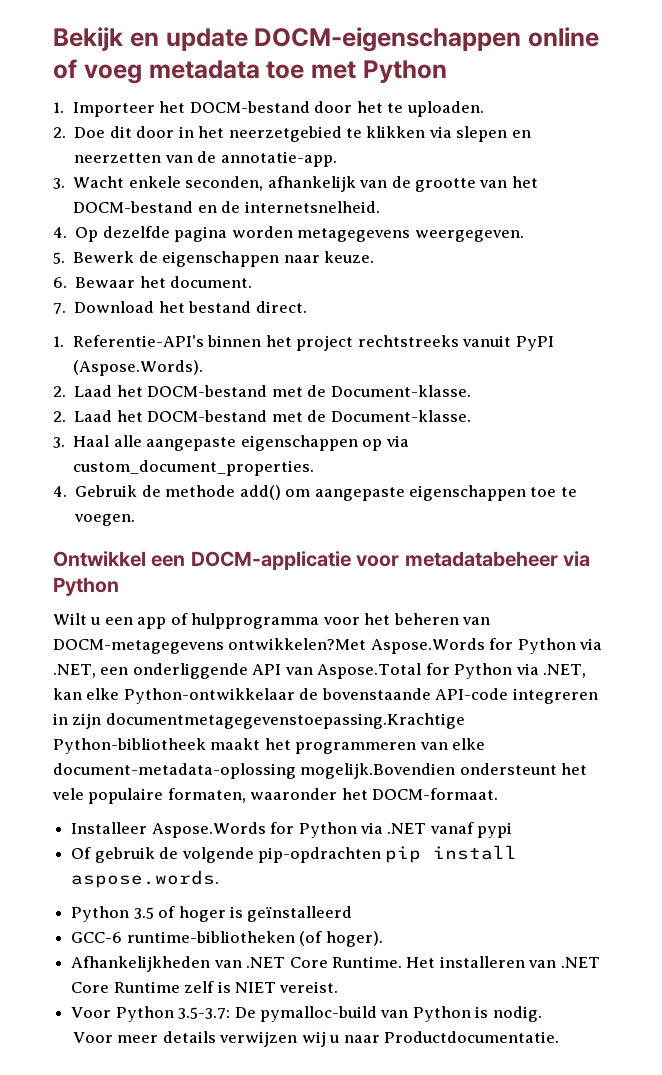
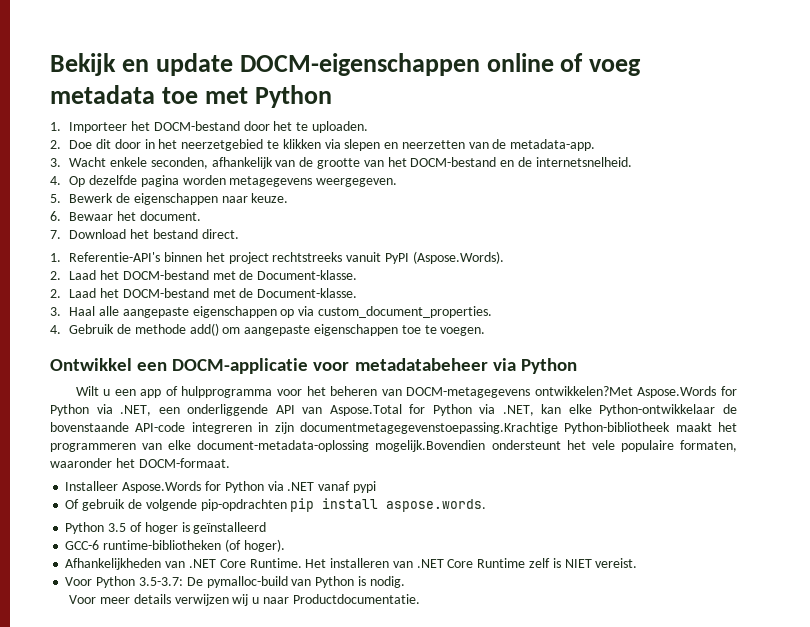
- 2. Doe dit door in het neerzetgebied te klikken via slepen en neerzetten van de annotatie-app.
+ 2. Doe dit door in het neerzetgebied te klikken via slepen en neerzetten van de metadata-app.

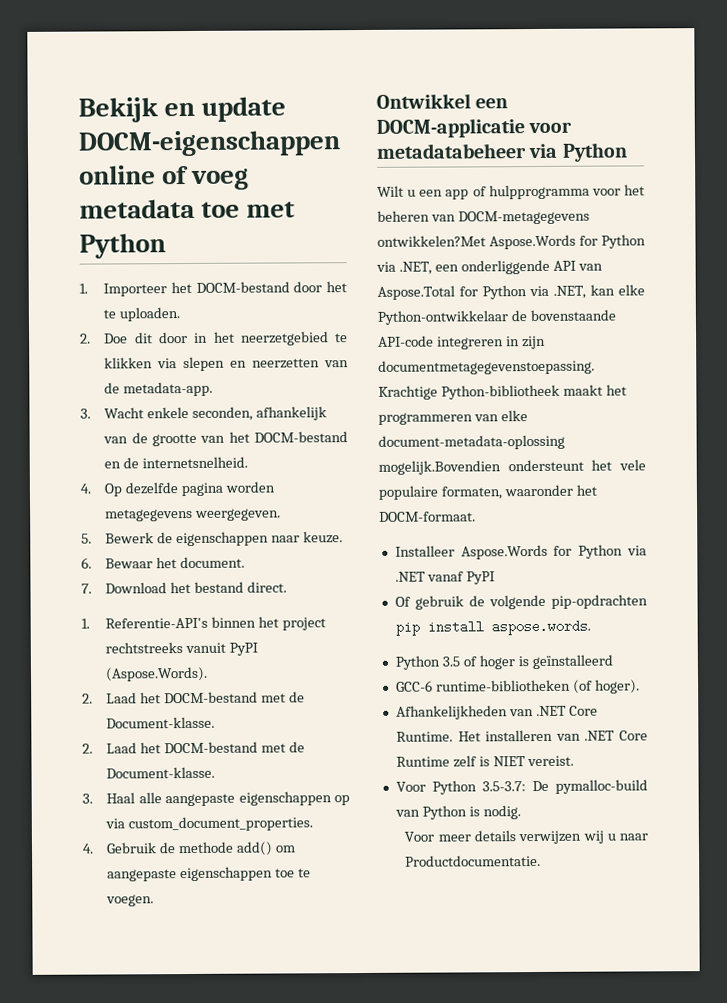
- Installeer Aspose.Words for Python via .NET vanaf pypi
+ Installeer Aspose.Words for Python via .NET vanaf PyPI

